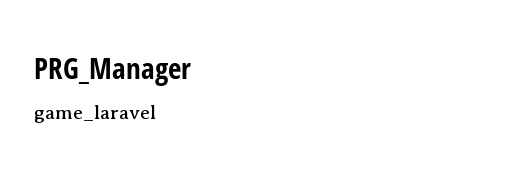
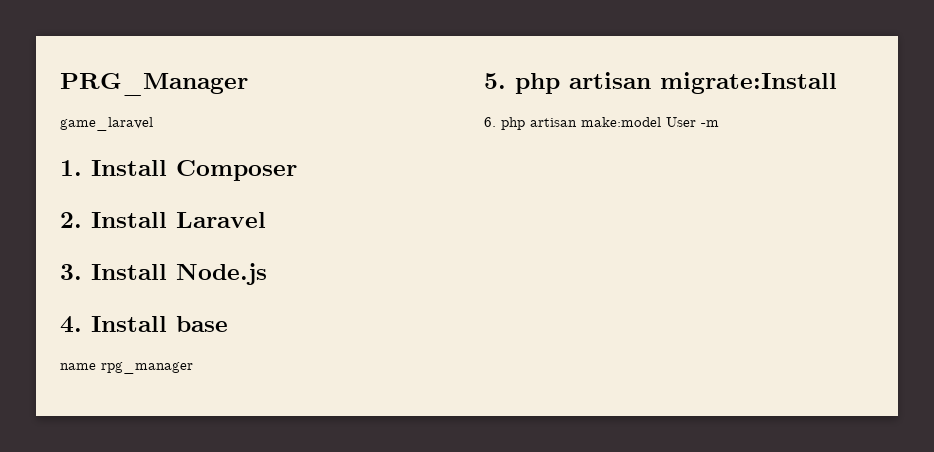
+ 1. Install Composer
+ 2. Install Laravel
+ 3. Install Node.js
+ 4. Install base
+ name rpg_manager
+ 5. php artisan migrate:Install
+ 6. php artisan make:model User -m

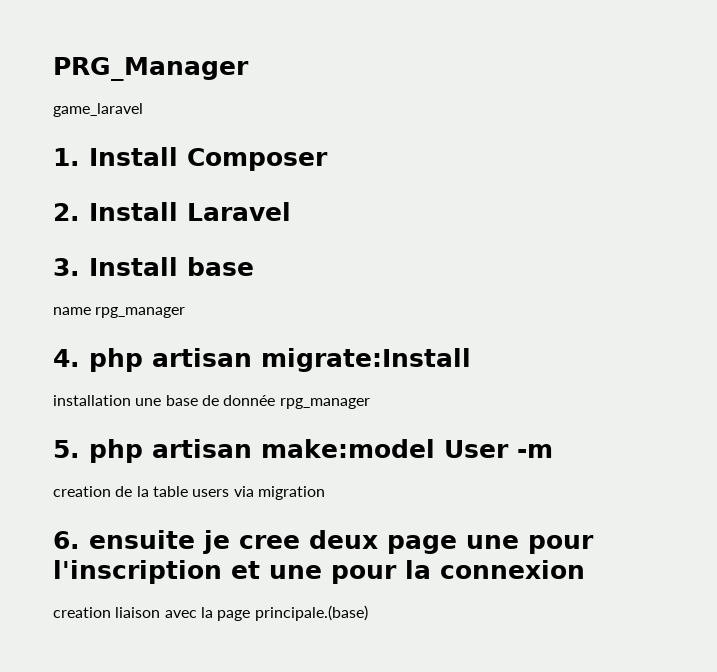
- 3. Install Node.js
- 4. Install base
+ 3. Install base
- 5. php artisan migrate:Install
+ 4. php artisan migrate:Install
- 6. php artisan make:model User -m
+ installation une base de donnée rpg_manager
+ 5. php artisan make:model User -m
+ creation de la table users via migration
+ 6. ensuite je cree deux page une pour l'inscription et une pour la connexion
+ creation liaison avec la page principale.(base)

